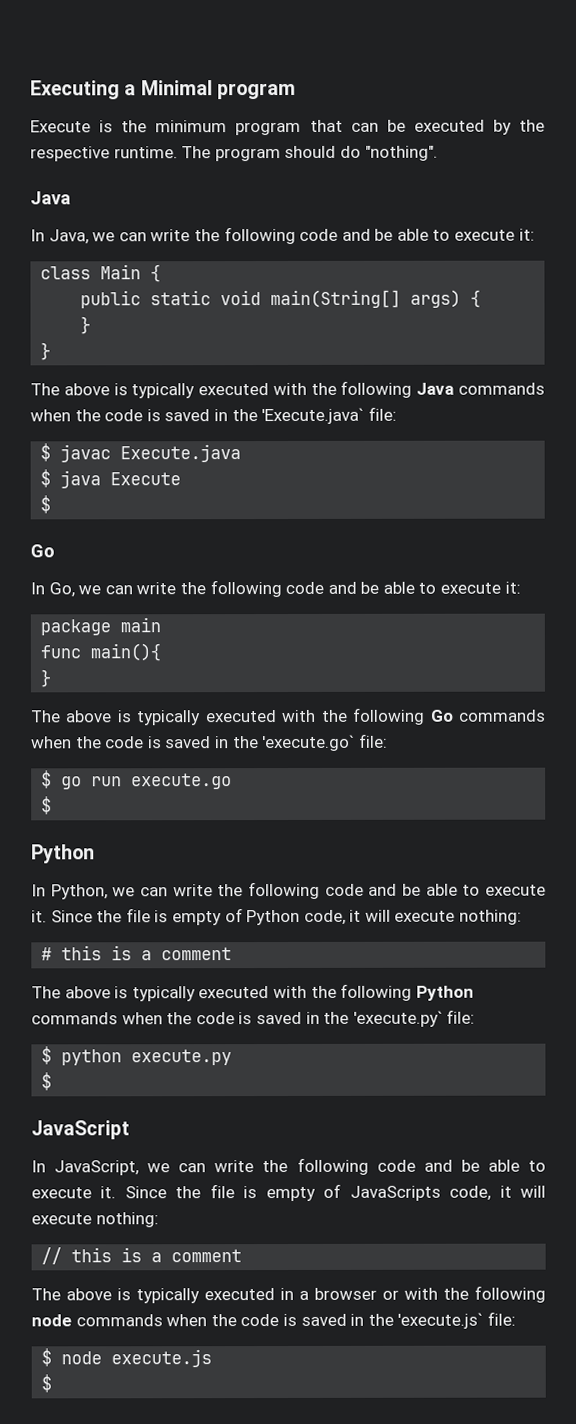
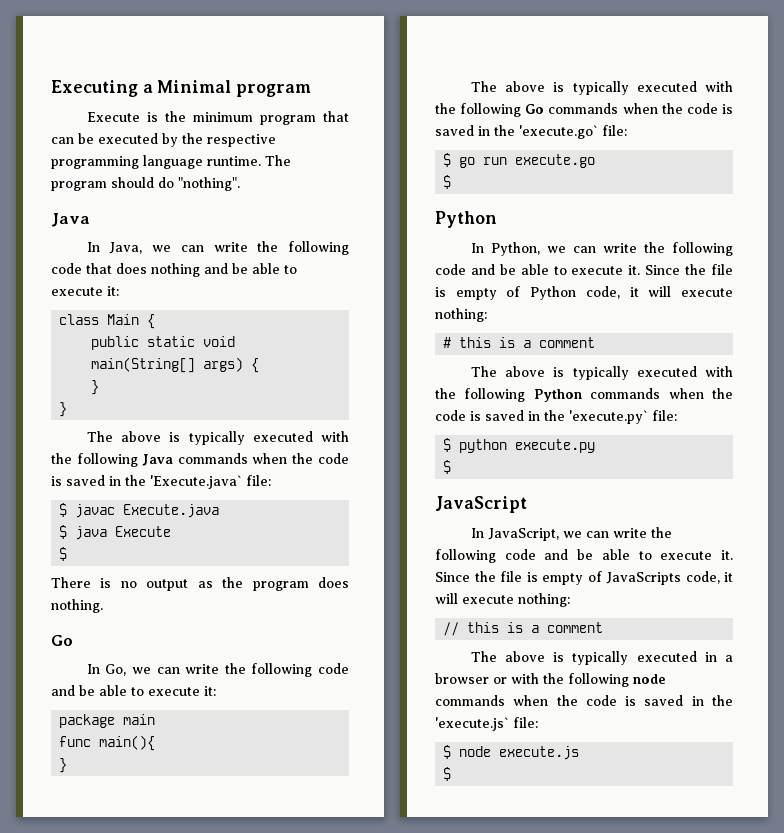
- Execute is the minimum program that can be executed by the respective runtime.
+ Execute is the minimum program that can be executed by the respective programming language runtime.
- In Java, we can write the following code and be able to execute it:
+ In Java, we can write the following code that does nothing and be able to execute it:
+ There is no output as the program does nothing.

